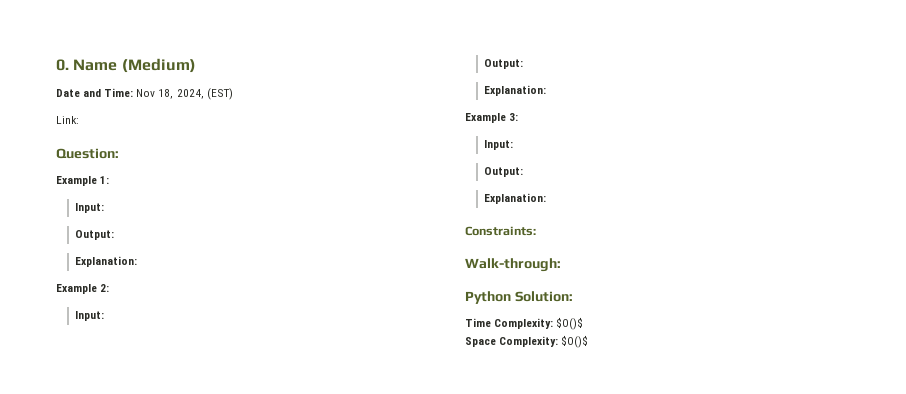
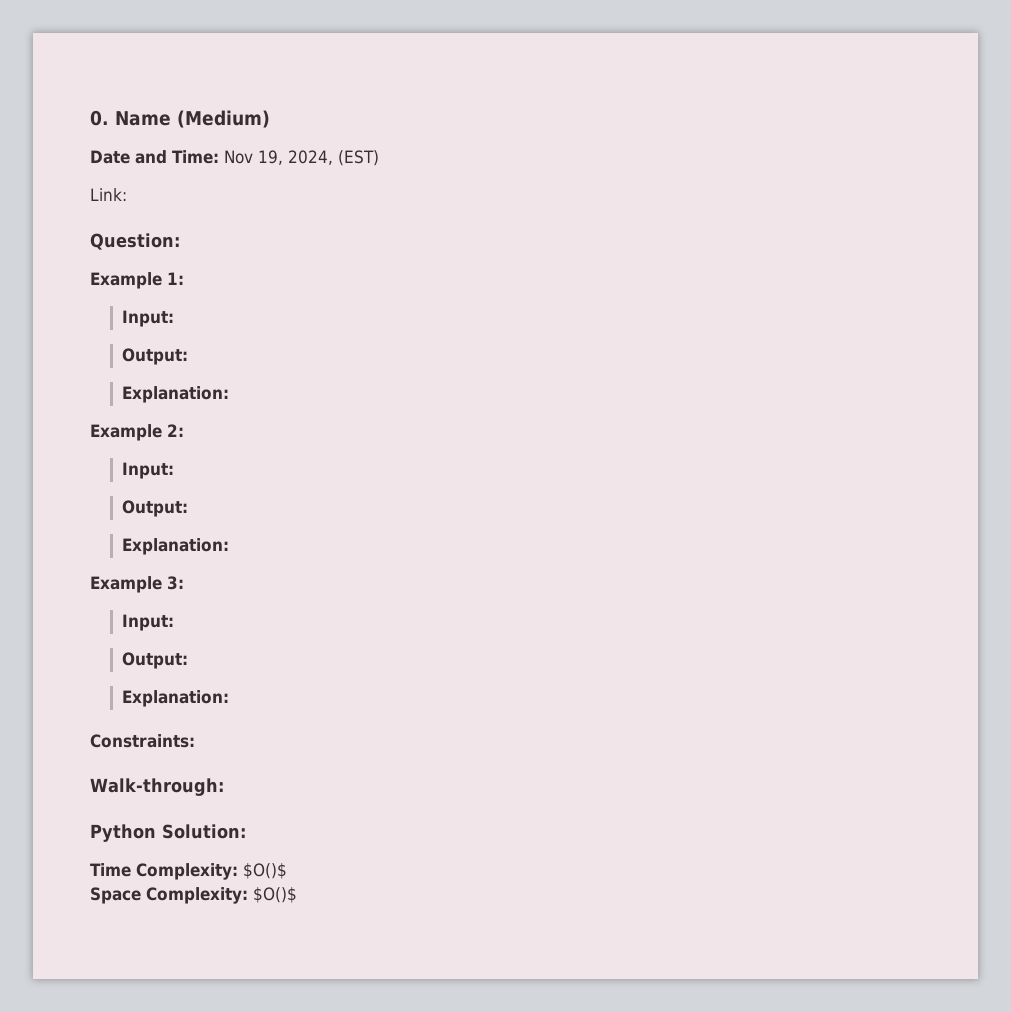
- Date and Time: Nov 18, 2024, (EST)
+ Date and Time: Nov 19, 2024, (EST)

